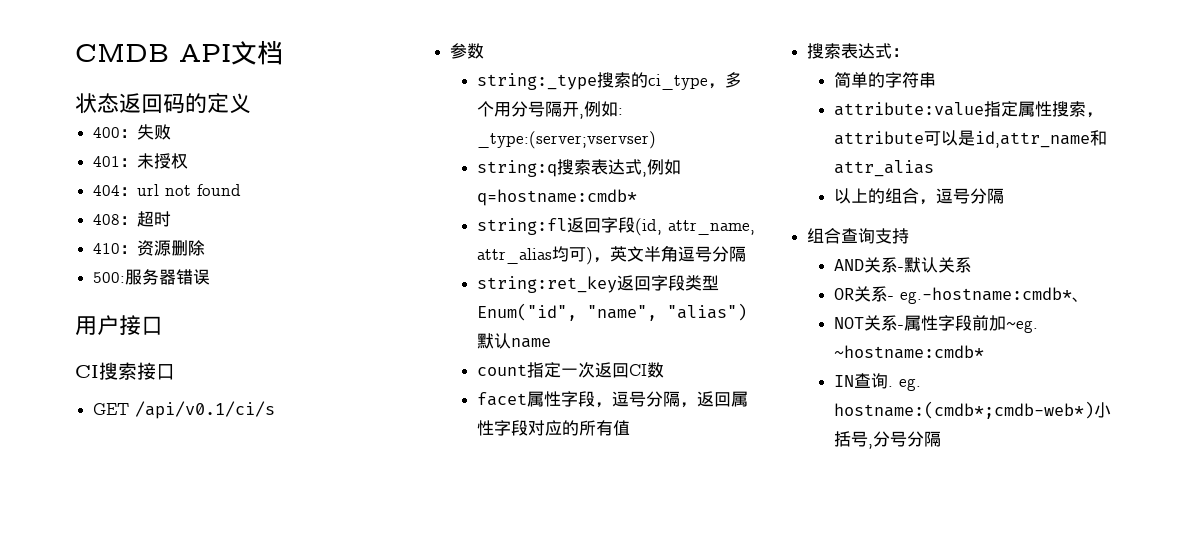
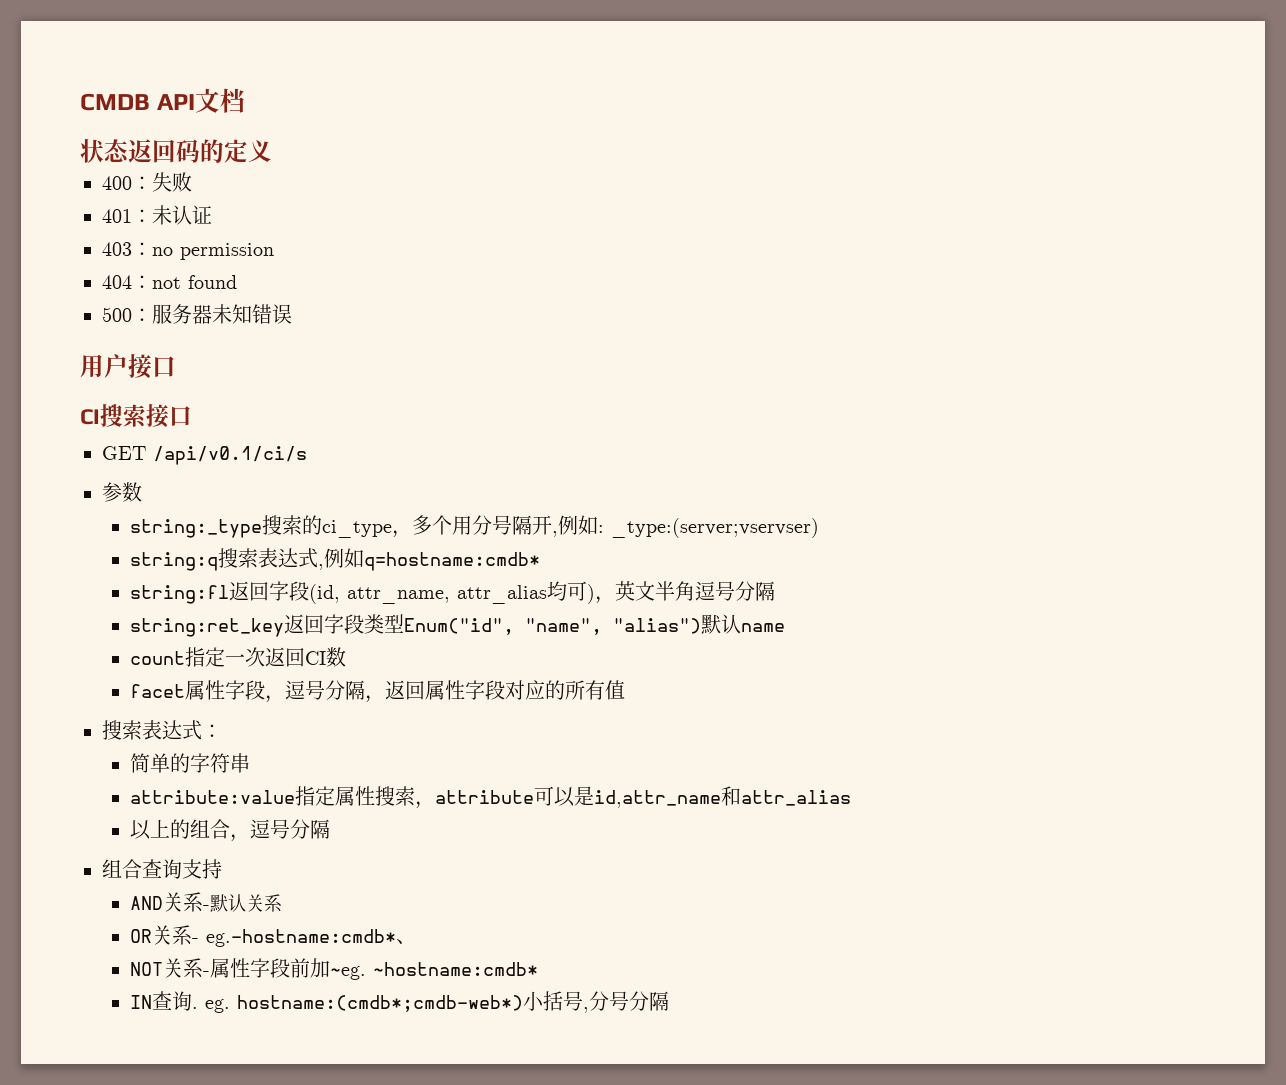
- 401：未授权
+ 401：未认证
+ 403：no permission
- 404：url not found
+ 404：not found
- 408：超时
- 410：资源删除
- 500:服务器错误
+ 500：服务器未知错误

